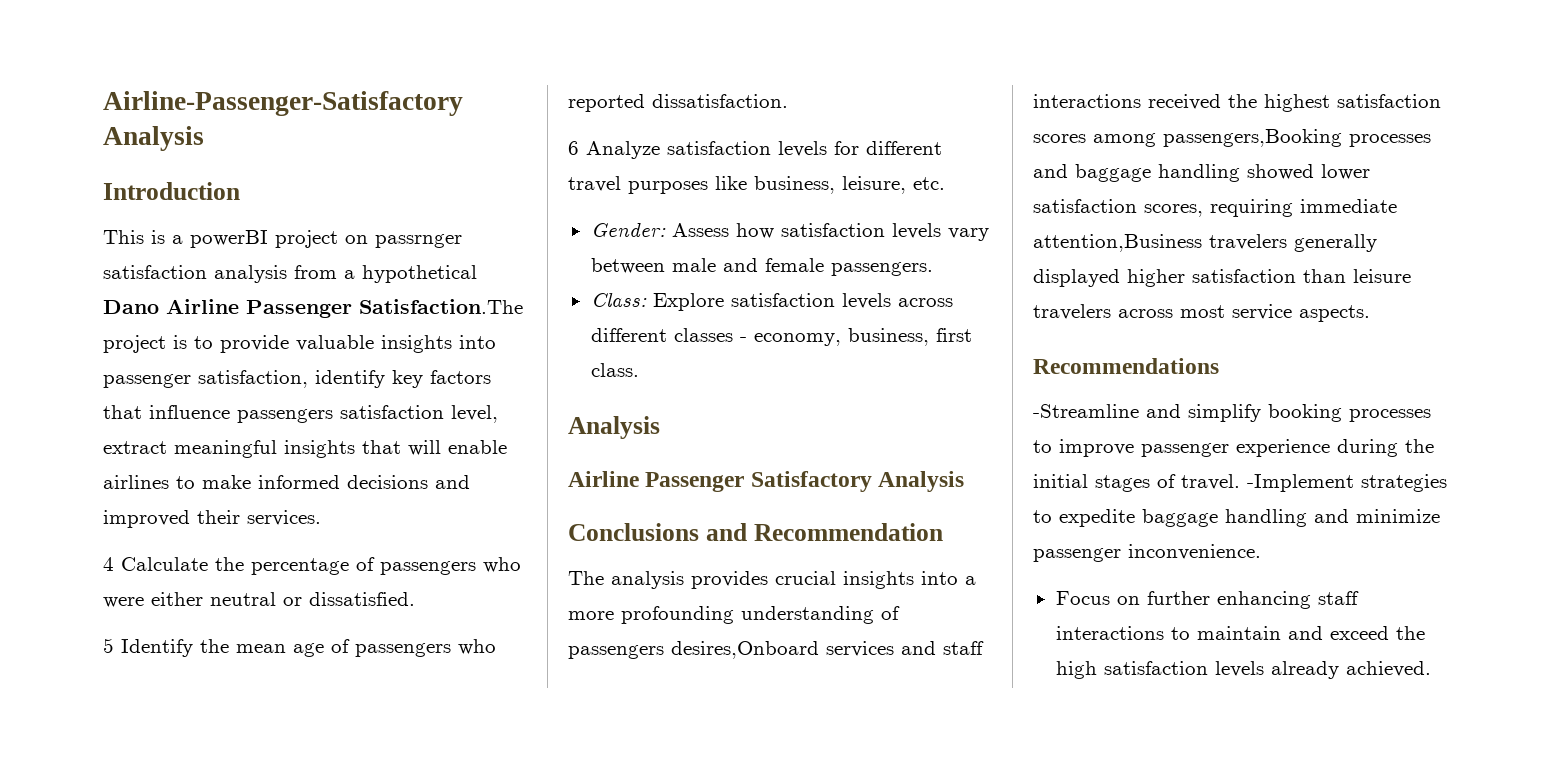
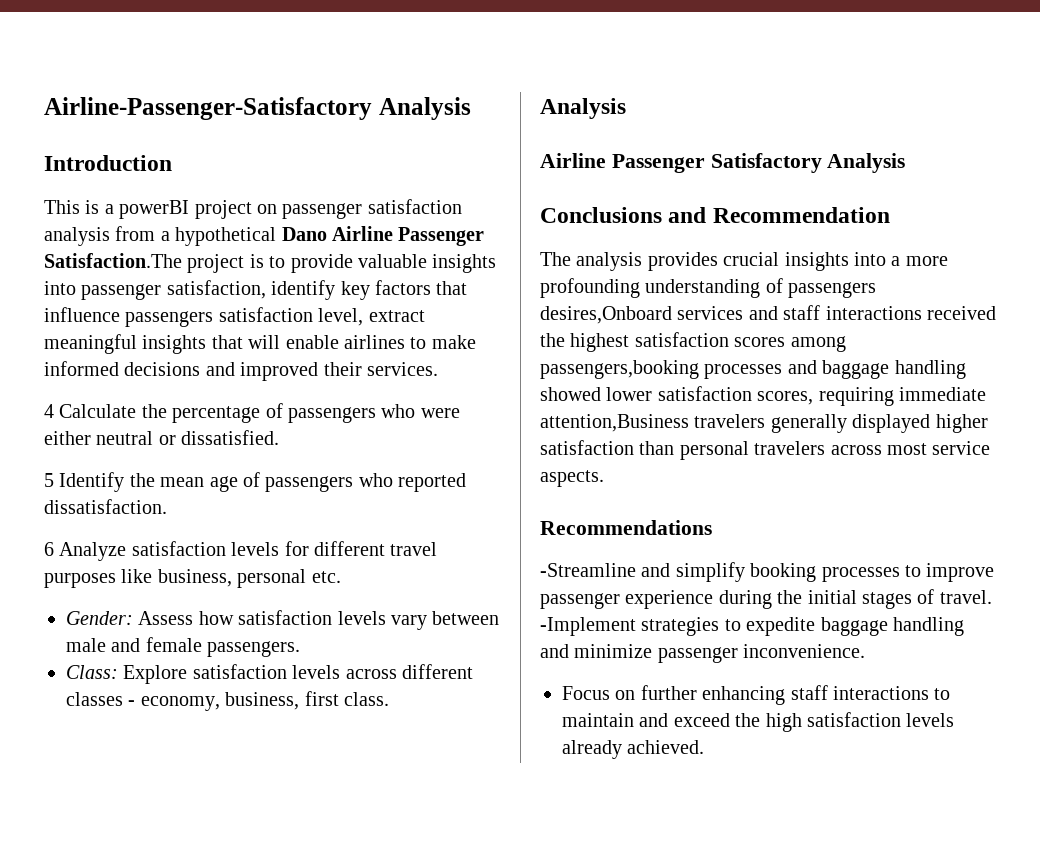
- This is a powerBI project on passrnger satisfaction analysis from a hypothetical Dano Airline Passenger Satisfaction.The project is to provide valuable insights into passenger satisfaction, identify key factors that influence passengers satisfaction level, extract meaningful insights that will enable airlines to make informed decisions and improved their services.
+ This is a powerBI project on passenger satisfaction analysis from a hypothetical Dano Airline Passenger Satisfaction.The project is to provide valuable insights into passenger satisfaction, identify key factors that influence passengers satisfaction level, extract meaningful insights that will enable airlines to make informed decisions and improved their services.
- 6 Analyze satisfaction levels for different travel purposes like business, leisure, etc.
+ 6 Analyze satisfaction levels for different travel purposes like business, personal etc.
- The analysis provides crucial insights into a more profounding understanding of passengers desires,Onboard services and staff interactions received the highest satisfaction scores among passengers,Booking processes and baggage handling showed lower satisfaction scores, requiring immediate attention,Business travelers generally displayed higher satisfaction than leisure travelers across most service aspects.
+ The analysis provides crucial insights into a more profounding understanding of passengers desires,Onboard services and staff interactions received the highest satisfaction scores among passengers,booking processes and baggage handling showed lower satisfaction scores, requiring immediate attention,Business travelers generally displayed higher satisfaction than personal travelers across most service aspects.

